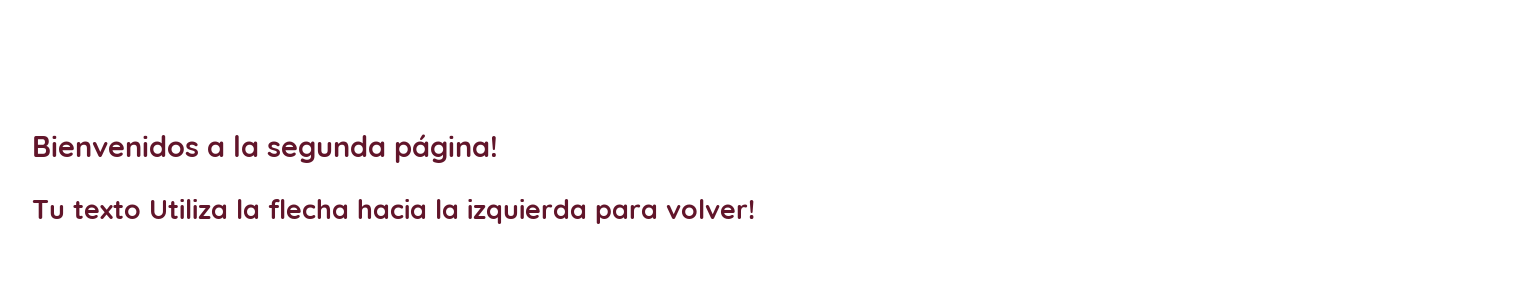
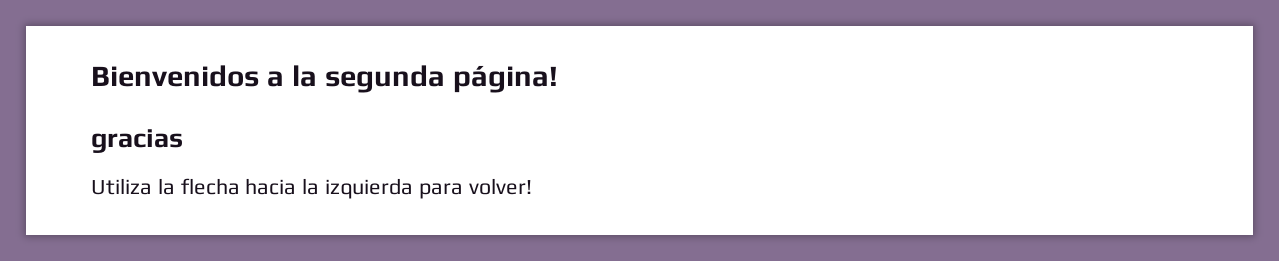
- Tu texto Utiliza la flecha hacia la izquierda para volver!
+ gracias
+ Utiliza la flecha hacia la izquierda para volver!

